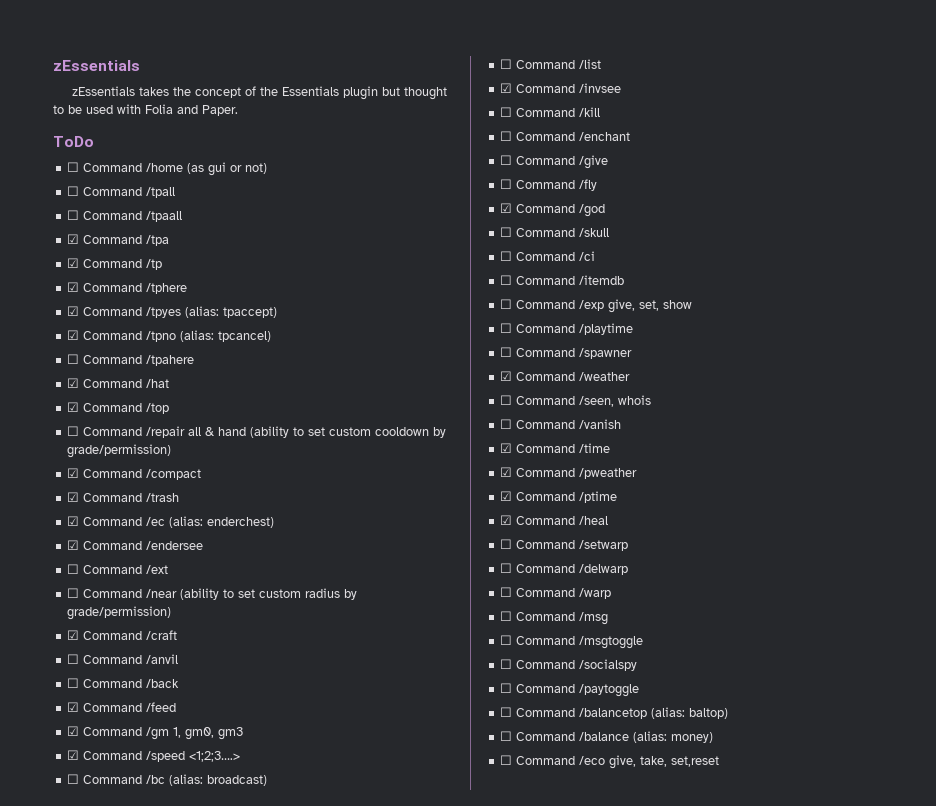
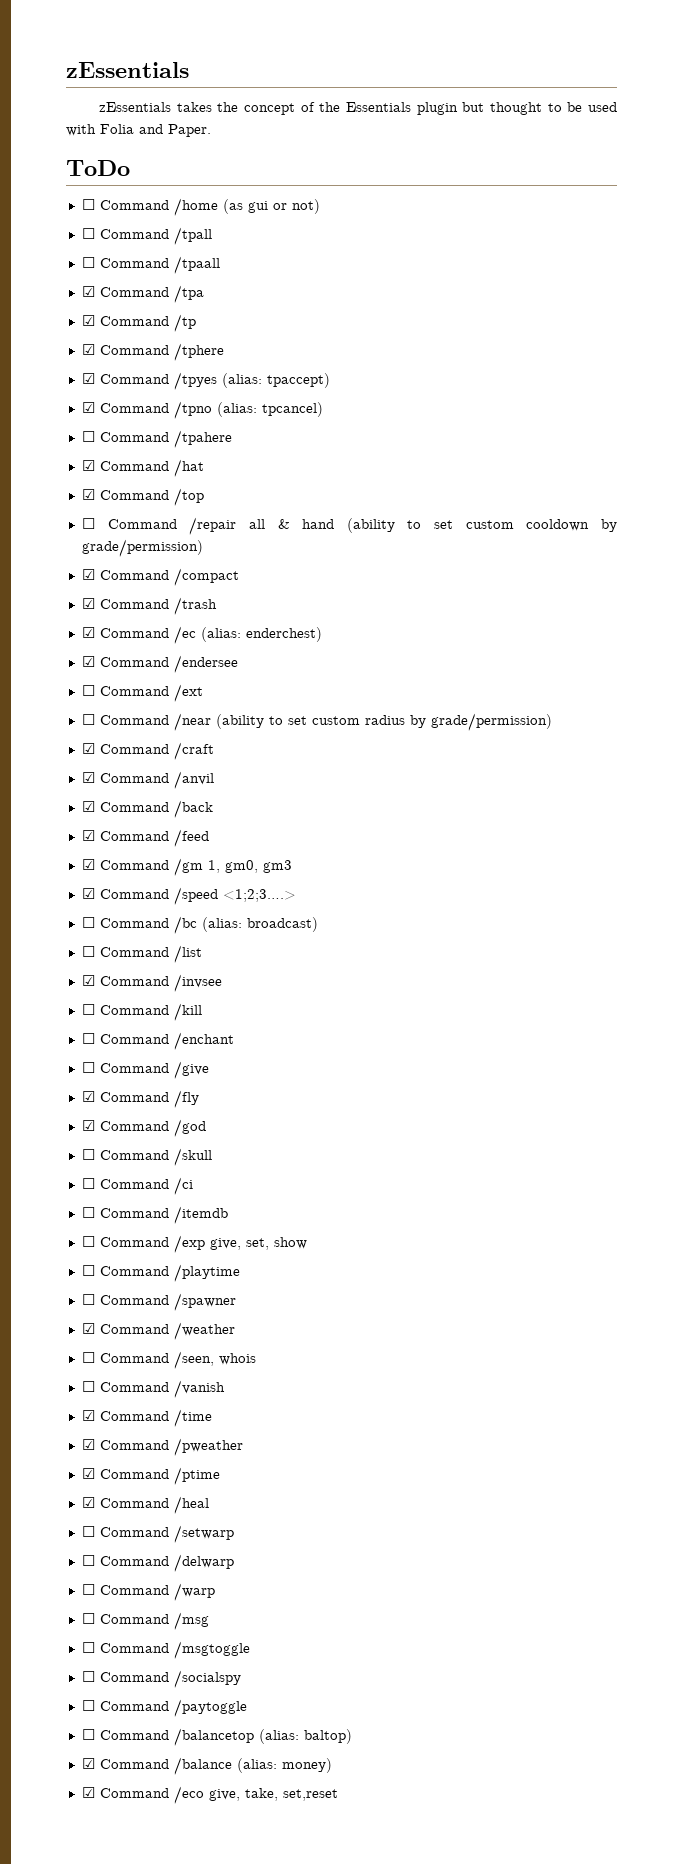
- ☐ Command /anvil
+ ☑ Command /anvil
- ☐ Command /back
+ ☑ Command /back
- ☐ Command /fly
+ ☑ Command /fly
- ☐ Command /balance (alias: money)
+ ☑ Command /balance (alias: money)
- ☐ Command /eco give, take, set,reset
+ ☑ Command /eco give, take, set,reset

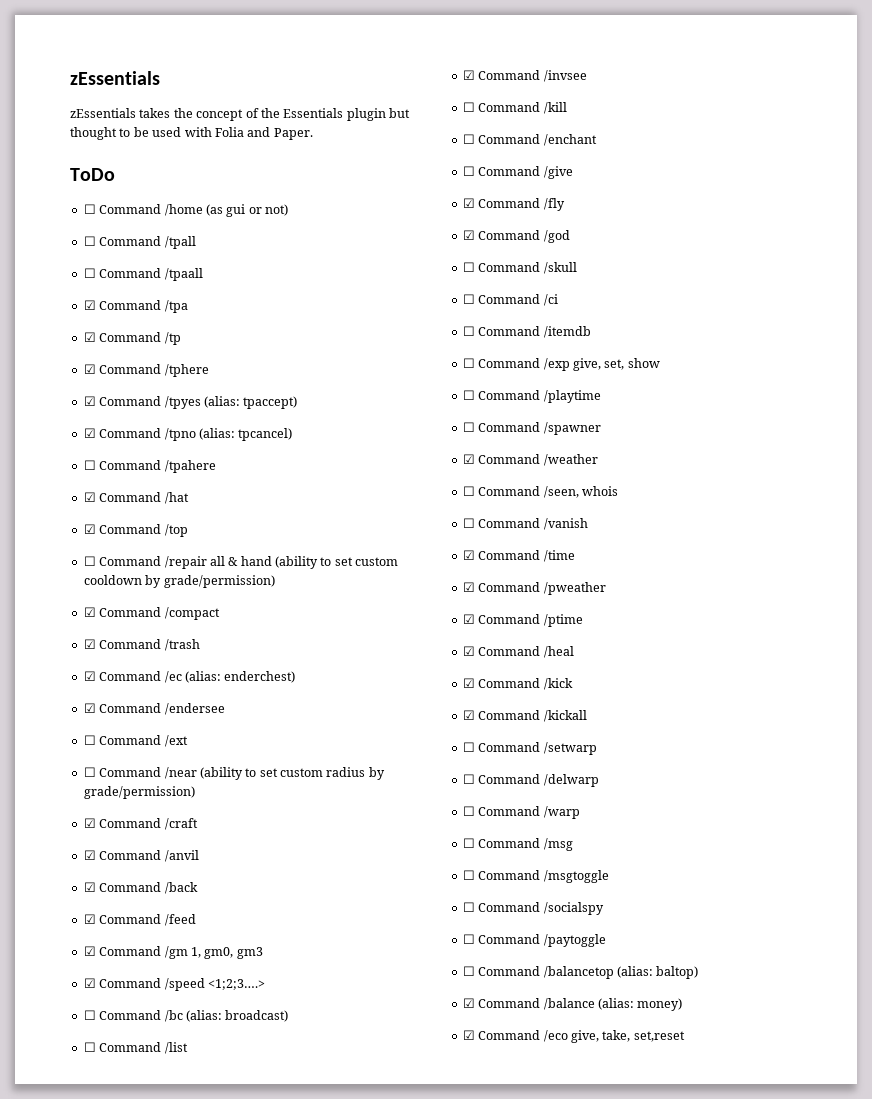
+ ☑ Command /kick
+ ☑ Command /kickall

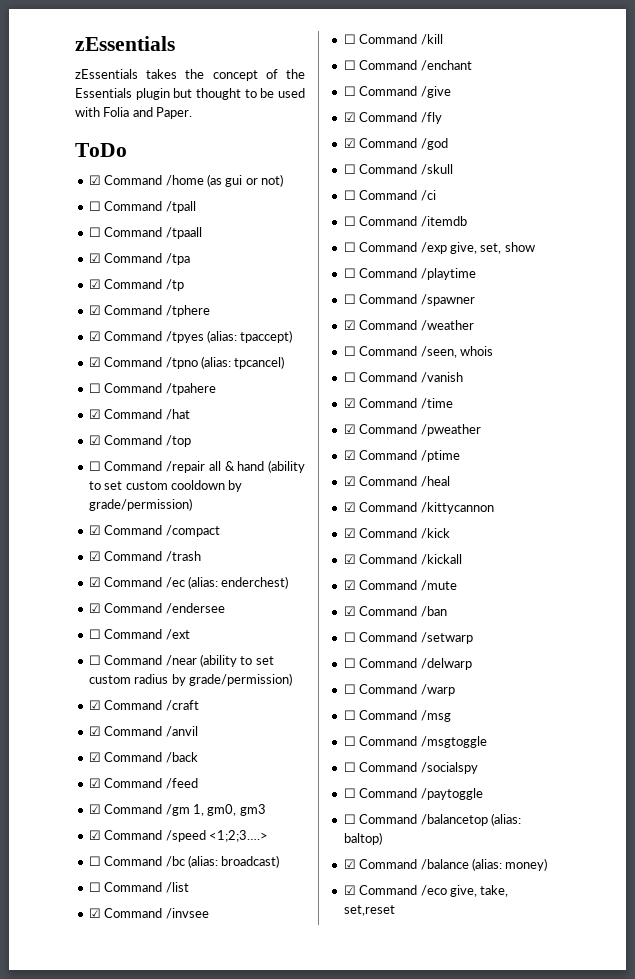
- ☐ Command /home (as gui or not)
+ ☑ Command /home (as gui or not)
+ ☑ Command /kittycannon
+ ☑ Command /mute
+ ☑ Command /ban

